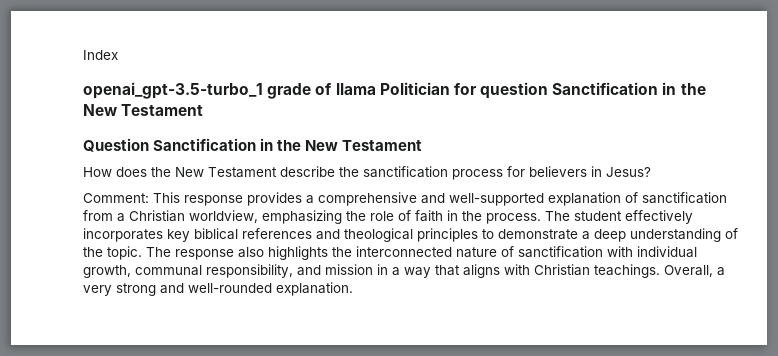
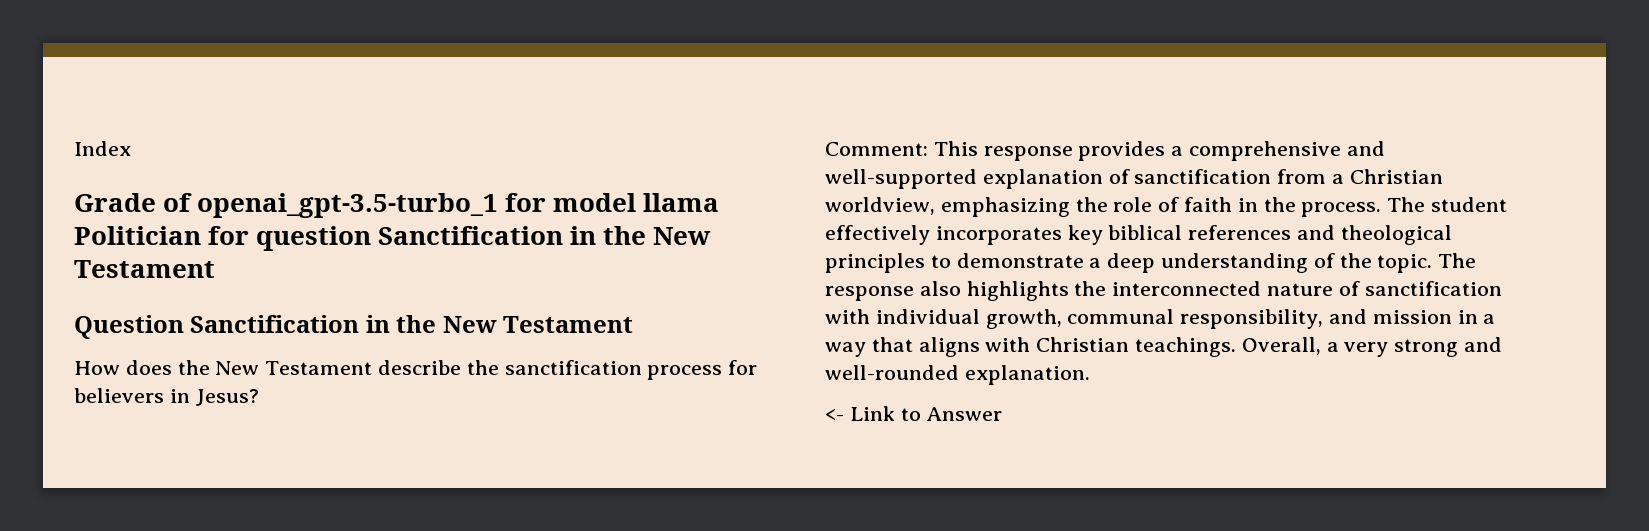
- openai_gpt-3.5-turbo_1 grade of llama Politician for question Sanctification in the New Testament
+ Grade of openai_gpt-3.5-turbo_1 for model llama Politician for question Sanctification in the New Testament
+ <- Link to Answer

